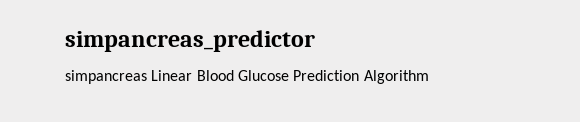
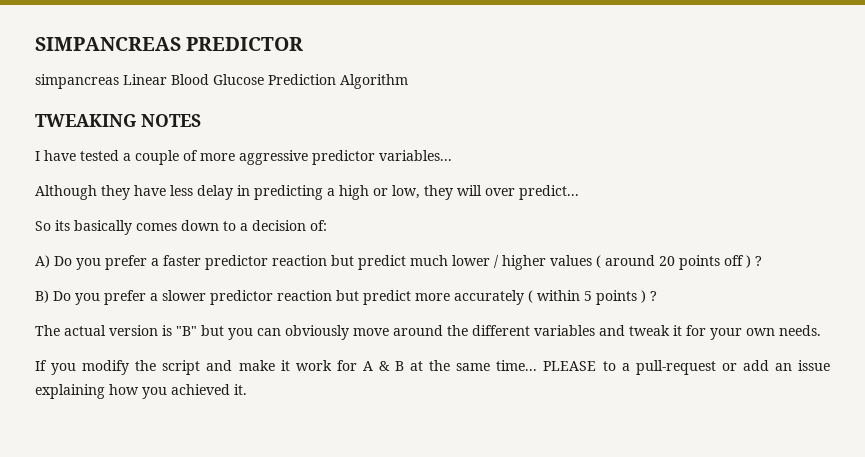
- simpancreas_predictor
+ SIMPANCREAS PREDICTOR
+ TWEAKING NOTES
+ I have tested a couple of more aggressive predictor variables...
+ Although they have less delay in predicting a high or low, they will over predict...
+ So its basically comes down to a decision of:
+ A) Do you prefer a faster predictor reaction but predict much lower / higher values ( around 20 points off ) ?
+ B) Do you prefer a slower predictor reaction but predict more accurately ( within 5 points ) ?
+ The actual version is "B" but you can obviously move around the different variables and tweak it for your own needs.
+ If you modify the script and make it work for A & B at the same time... PLEASE to a pull-request or add an issue explaining how you achieved it.

